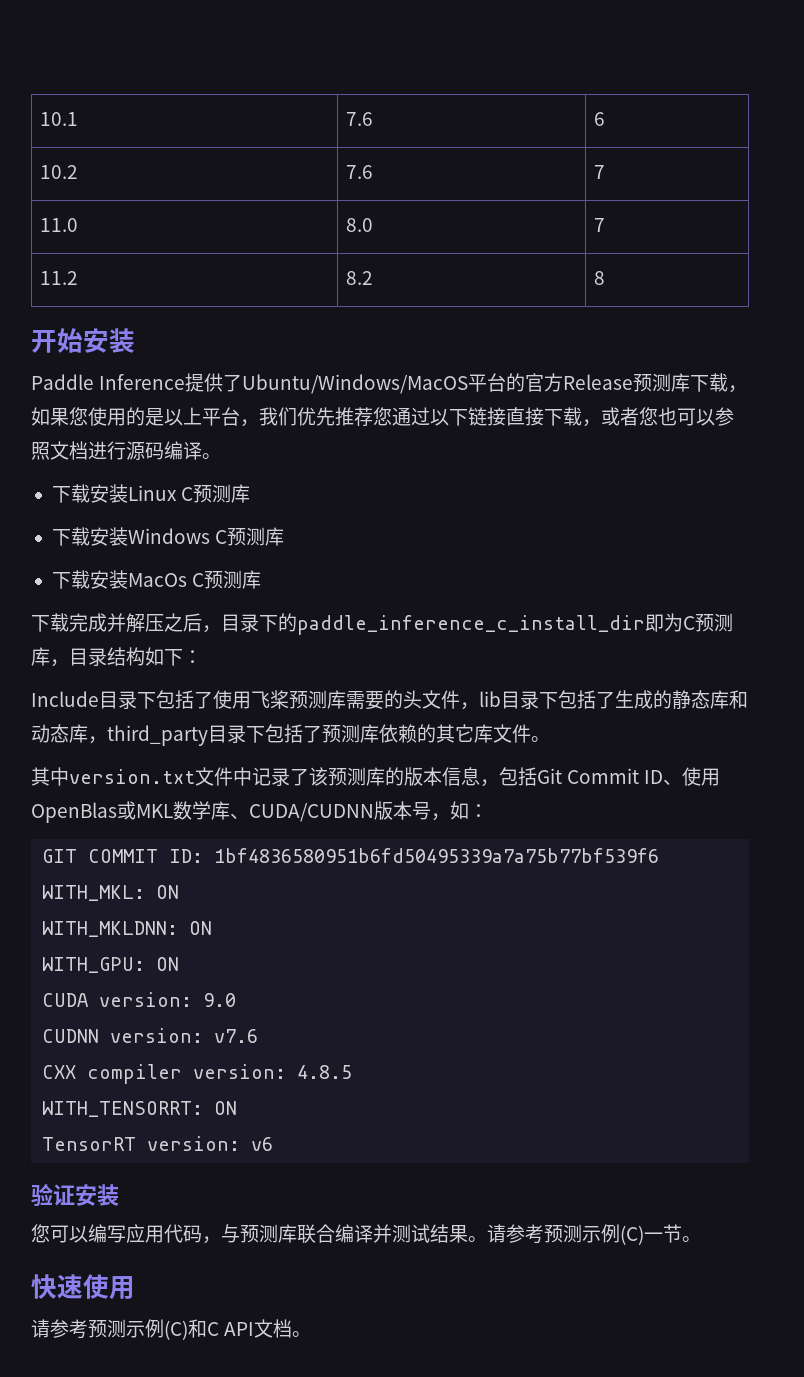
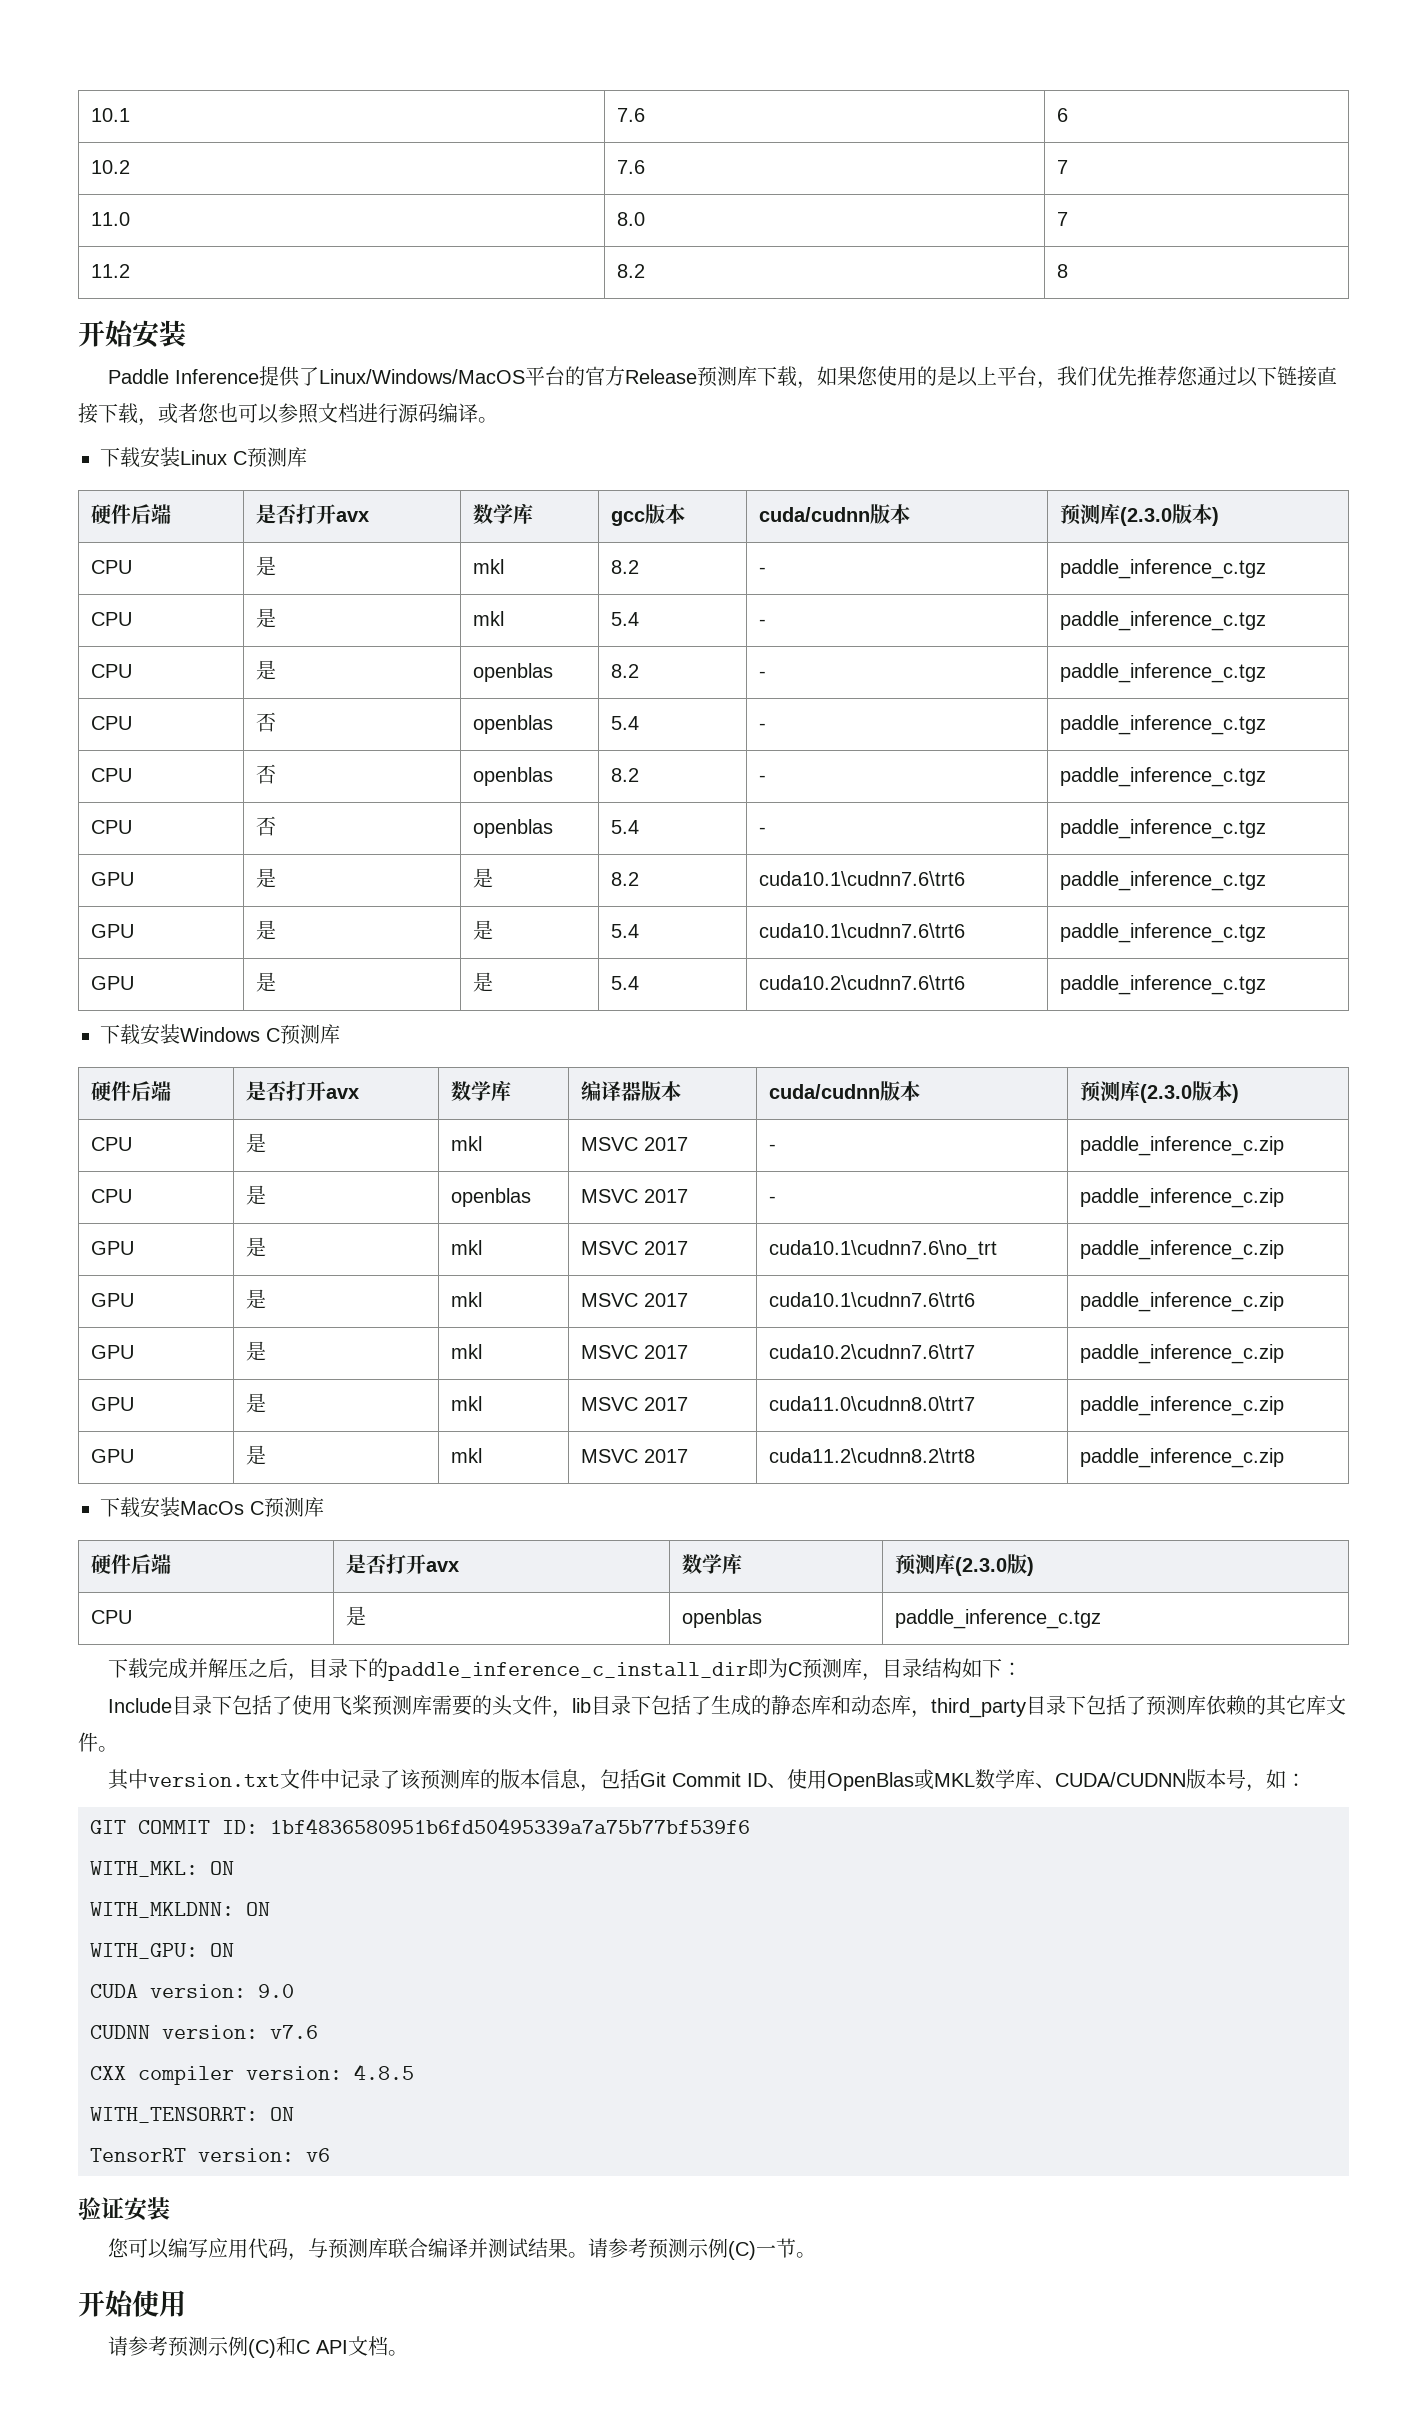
- Paddle Inference提供了Ubuntu/Windows/MacOS平台的官方Release预测库下载，如果您使用的是以上平台，我们优先推荐您通过以下链接直接下载，或者您也可以参照文档进行源码编译。
+ Paddle Inference提供了Linux/Windows/MacOS平台的官方Release预测库下载，如果您使用的是以上平台，我们优先推荐您通过以下链接直接下载，或者您也可以参照文档进行源码编译。
+ 硬件后端 | 是否打开avx | 数学库 | gcc版本 | cuda/cudnn版本 | 预测库(2.3.0版本)
+ CPU | 是 | mkl | 8.2 | - | paddle_inference_c.tgz
+ CPU | 是 | mkl | 5.4 | - | paddle_inference_c.tgz
+ CPU | 是 | openblas | 8.2 | - | paddle_inference_c.tgz
+ CPU | 否 | openblas | 5.4 | - | paddle_inference_c.tgz
+ CPU | 否 | openblas | 8.2 | - | paddle_inference_c.tgz
+ CPU | 否 | openblas | 5.4 | - | paddle_inference_c.tgz
+ GPU | 是 | 是 | 8.2 | cuda10.1\cudnn7.6\trt6 | paddle_inference_c.tgz
+ GPU | 是 | 是 | 5.4 | cuda10.1\cudnn7.6\trt6 | paddle_inference_c.tgz
+ GPU | 是 | 是 | 5.4 | cuda10.2\cudnn7.6\trt6 | paddle_inference_c.tgz
+ 硬件后端 | 是否打开avx | 数学库 | 编译器版本 | cuda/cudnn版本 | 预测库(2.3.0版本)
+ CPU | 是 | mkl | MSVC 2017 | - | paddle_inference_c.zip
+ CPU | 是 | openblas | MSVC 2017 | - | paddle_inference_c.zip
+ GPU | 是 | mkl | MSVC 2017 | cuda10.1\cudnn7.6\no_trt | paddle_inference_c.zip
+ GPU | 是 | mkl | MSVC 2017 | cuda10.1\cudnn7.6\trt6 | paddle_inference_c.zip
+ GPU | 是 | mkl | MSVC 2017 | cuda10.2\cudnn7.6\trt7 | paddle_inference_c.zip
+ GPU | 是 | mkl | MSVC 2017 | cuda11.0\cudnn8.0\trt7 | paddle_inference_c.zip
+ GPU | 是 | mkl | MSVC 2017 | cuda11.2\cudnn8.2\trt8 | paddle_inference_c.zip
+ 硬件后端 | 是否打开avx | 数学库 | 预测库(2.3.0版)
+ CPU | 是 | openblas | paddle_inference_c.tgz
- 快速使用
+ 开始使用

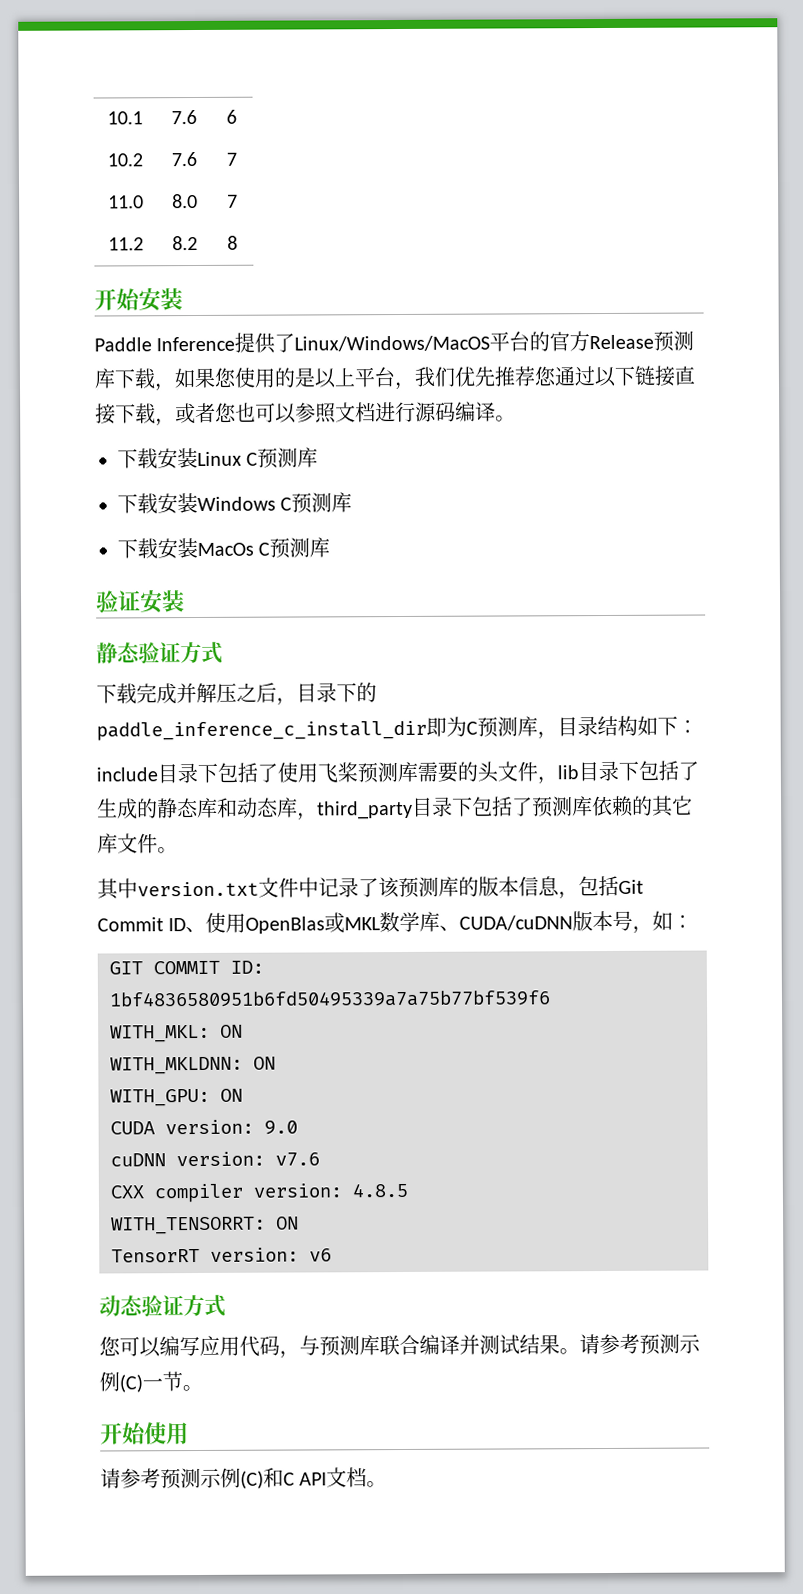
- 硬件后端 | 是否打开avx | 数学库 | gcc版本 | cuda/cudnn版本 | 预测库(2.3.0版本)
- CPU | 是 | mkl | 8.2 | - | paddle_inference_c.tgz
- CPU | 是 | mkl | 5.4 | - | paddle_inference_c.tgz
- CPU | 是 | openblas | 8.2 | - | paddle_inference_c.tgz
- CPU | 否 | openblas | 5.4 | - | paddle_inference_c.tgz
- CPU | 否 | openblas | 8.2 | - | paddle_inference_c.tgz
- CPU | 否 | openblas | 5.4 | - | paddle_inference_c.tgz
- GPU | 是 | 是 | 8.2 | cuda10.1\cudnn7.6\trt6 | paddle_inference_c.tgz
- GPU | 是 | 是 | 5.4 | cuda10.1\cudnn7.6\trt6 | paddle_inference_c.tgz
- GPU | 是 | 是 | 5.4 | cuda10.2\cudnn7.6\trt6 | paddle_inference_c.tgz
- 硬件后端 | 是否打开avx | 数学库 | 编译器版本 | cuda/cudnn版本 | 预测库(2.3.0版本)
- CPU | 是 | mkl | MSVC 2017 | - | paddle_inference_c.zip
- CPU | 是 | openblas | MSVC 2017 | - | paddle_inference_c.zip
- GPU | 是 | mkl | MSVC 2017 | cuda10.1\cudnn7.6\no_trt | paddle_inference_c.zip
- GPU | 是 | mkl | MSVC 2017 | cuda10.1\cudnn7.6\trt6 | paddle_inference_c.zip
- GPU | 是 | mkl | MSVC 2017 | cuda10.2\cudnn7.6\trt7 | paddle_inference_c.zip
- GPU | 是 | mkl | MSVC 2017 | cuda11.0\cudnn8.0\trt7 | paddle_inference_c.zip
- GPU | 是 | mkl | MSVC 2017 | cuda11.2\cudnn8.2\trt8 | paddle_inference_c.zip
- 硬件后端 | 是否打开avx | 数学库 | 预测库(2.3.0版)
- CPU | 是 | openblas | paddle_inference_c.tgz
+ 验证安装
+ 静态验证方式
- Include目录下包括了使用飞桨预测库需要的头文件，lib目录下包括了生成的静态库和动态库，third_party目录下包括了预测库依赖的其它库文件。
+ include目录下包括了使用飞桨预测库需要的头文件，lib目录下包括了生成的静态库和动态库，third_party目录下包括了预测库依赖的其它库文件。
- 其中version.txt文件中记录了该预测库的版本信息，包括Git Commit ID、使用OpenBlas或MKL数学库、CUDA/CUDNN版本号，如：
+ 其中version.txt文件中记录了该预测库的版本信息，包括Git Commit ID、使用OpenBlas或MKL数学库、CUDA/cuDNN版本号，如：
- CUDNN version: v7.6
+ cuDNN version: v7.6
- 验证安装
+ 动态验证方式

